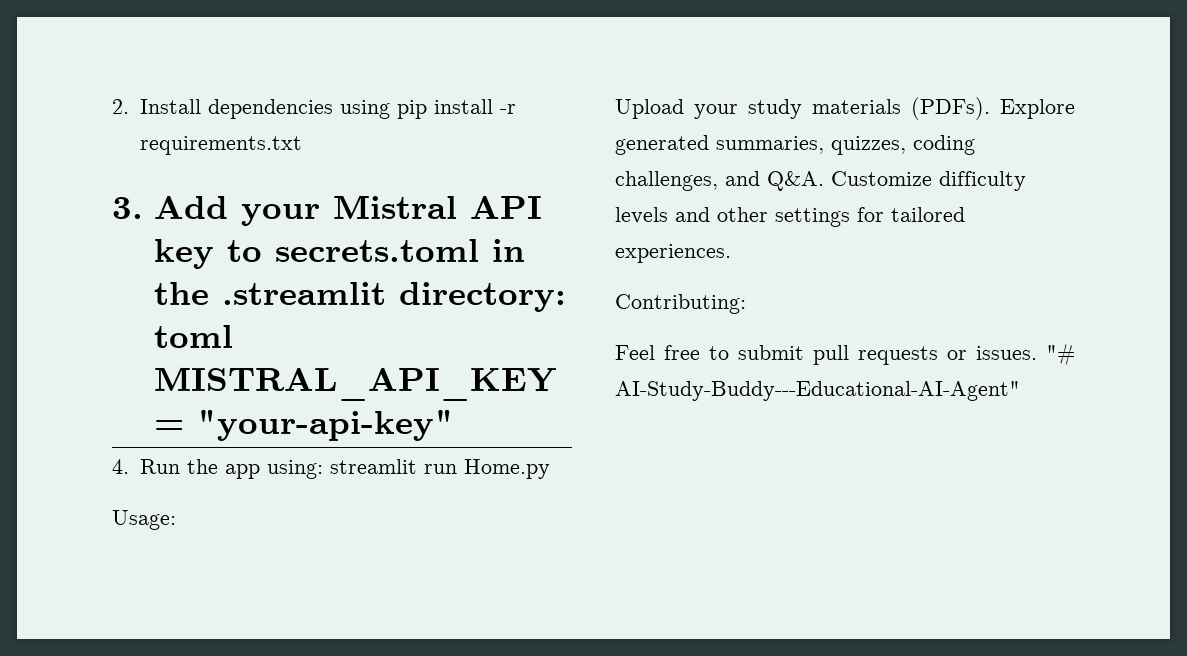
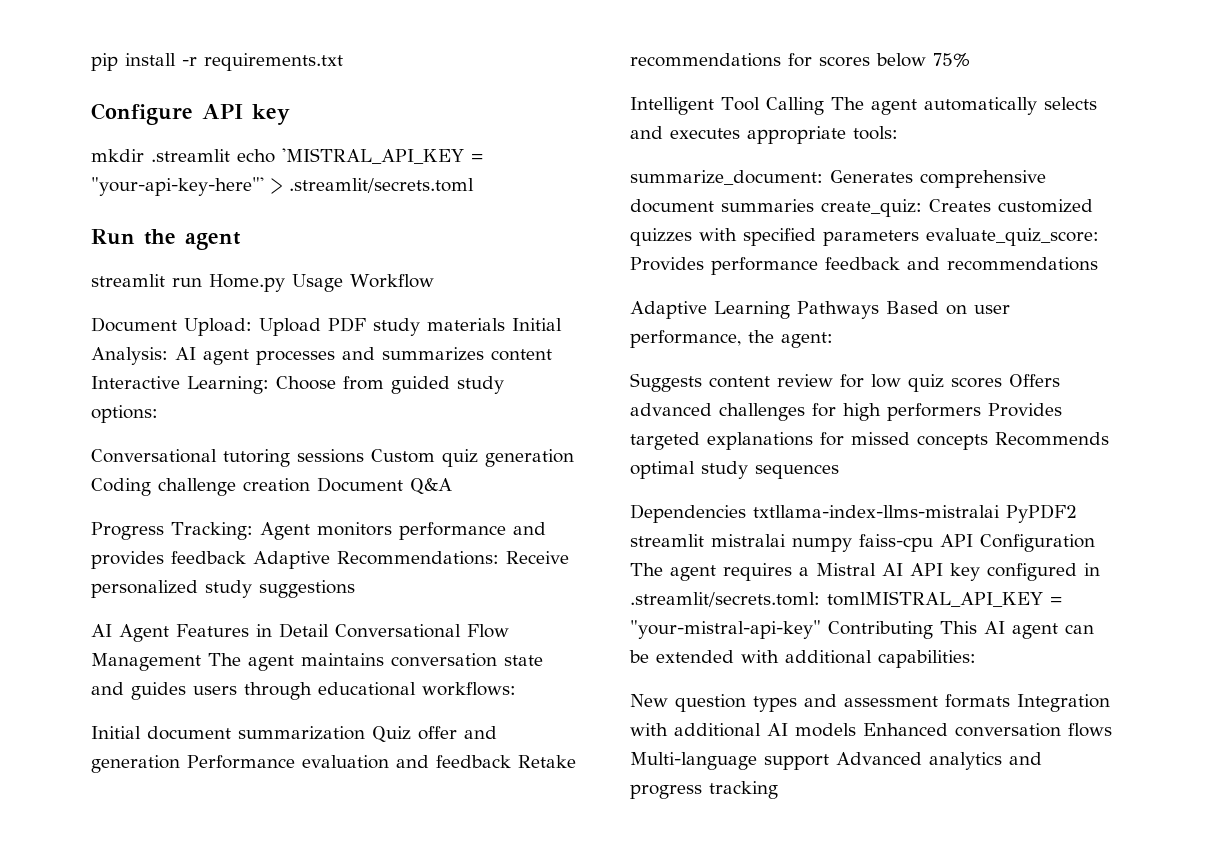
- 2. Install dependencies using pip install -r requirements.txt
+ pip install -r requirements.txt
- 3. Add your Mistral API key to secrets.toml in the .streamlit directory: toml MISTRAL_API_KEY = "your-api-key"
- 4. Run the app using: streamlit run Home.py
- Usage:
- Upload your study materials (PDFs). Explore generated summaries, quizzes, coding challenges, and Q&A. Customize difficulty levels and other settings for tailored experiences.
- Contributing:
- Feel free to submit pull requests or issues. "# AI-Study-Buddy---Educational-AI-Agent"
+ Configure API key
+ mkdir .streamlit echo 'MISTRAL_API_KEY = "your-api-key-here"' > .streamlit/secrets.toml
+ Run the agent
+ streamlit run Home.py Usage Workflow
+ Document Upload: Upload PDF study materials Initial Analysis: AI agent processes and summarizes content Interactive Learning: Choose from guided study options:
+ Conversational tutoring sessions Custom quiz generation Coding challenge creation Document Q&A
+ Progress Tracking: Agent monitors performance and provides feedback Adaptive Recommendations: Receive personalized study suggestions
+ AI Agent Features in Detail Conversational Flow Management The agent maintains conversation state and guides users through educational workflows:
+ Initial document summarization Quiz offer and generation Performance evaluation and feedback Retake recommendations for scores below 75%
+ Intelligent Tool Calling The agent automatically selects and executes appropriate tools:
+ summarize_document: Generates comprehensive document summaries create_quiz: Creates customized quizzes with specified parameters evaluate_quiz_score: Provides performance feedback and recommendations
+ Adaptive Learning Pathways Based on user performance, the agent:
+ Suggests content review for low quiz scores Offers advanced challenges for high performers Provides targeted explanations for missed concepts Recommends optimal study sequences
+ Dependencies txtllama-index-llms-mistralai PyPDF2 streamlit mistralai numpy faiss-cpu API Configuration The agent requires a Mistral AI API key configured in .streamlit/secrets.toml: tomlMISTRAL_API_KEY = "your-mistral-api-key" Contributing This AI agent can be extended with additional capabilities:
+ New question types and assessment formats Integration with additional AI models Enhanced conversation flows Multi-language support Advanced analytics and progress tracking

